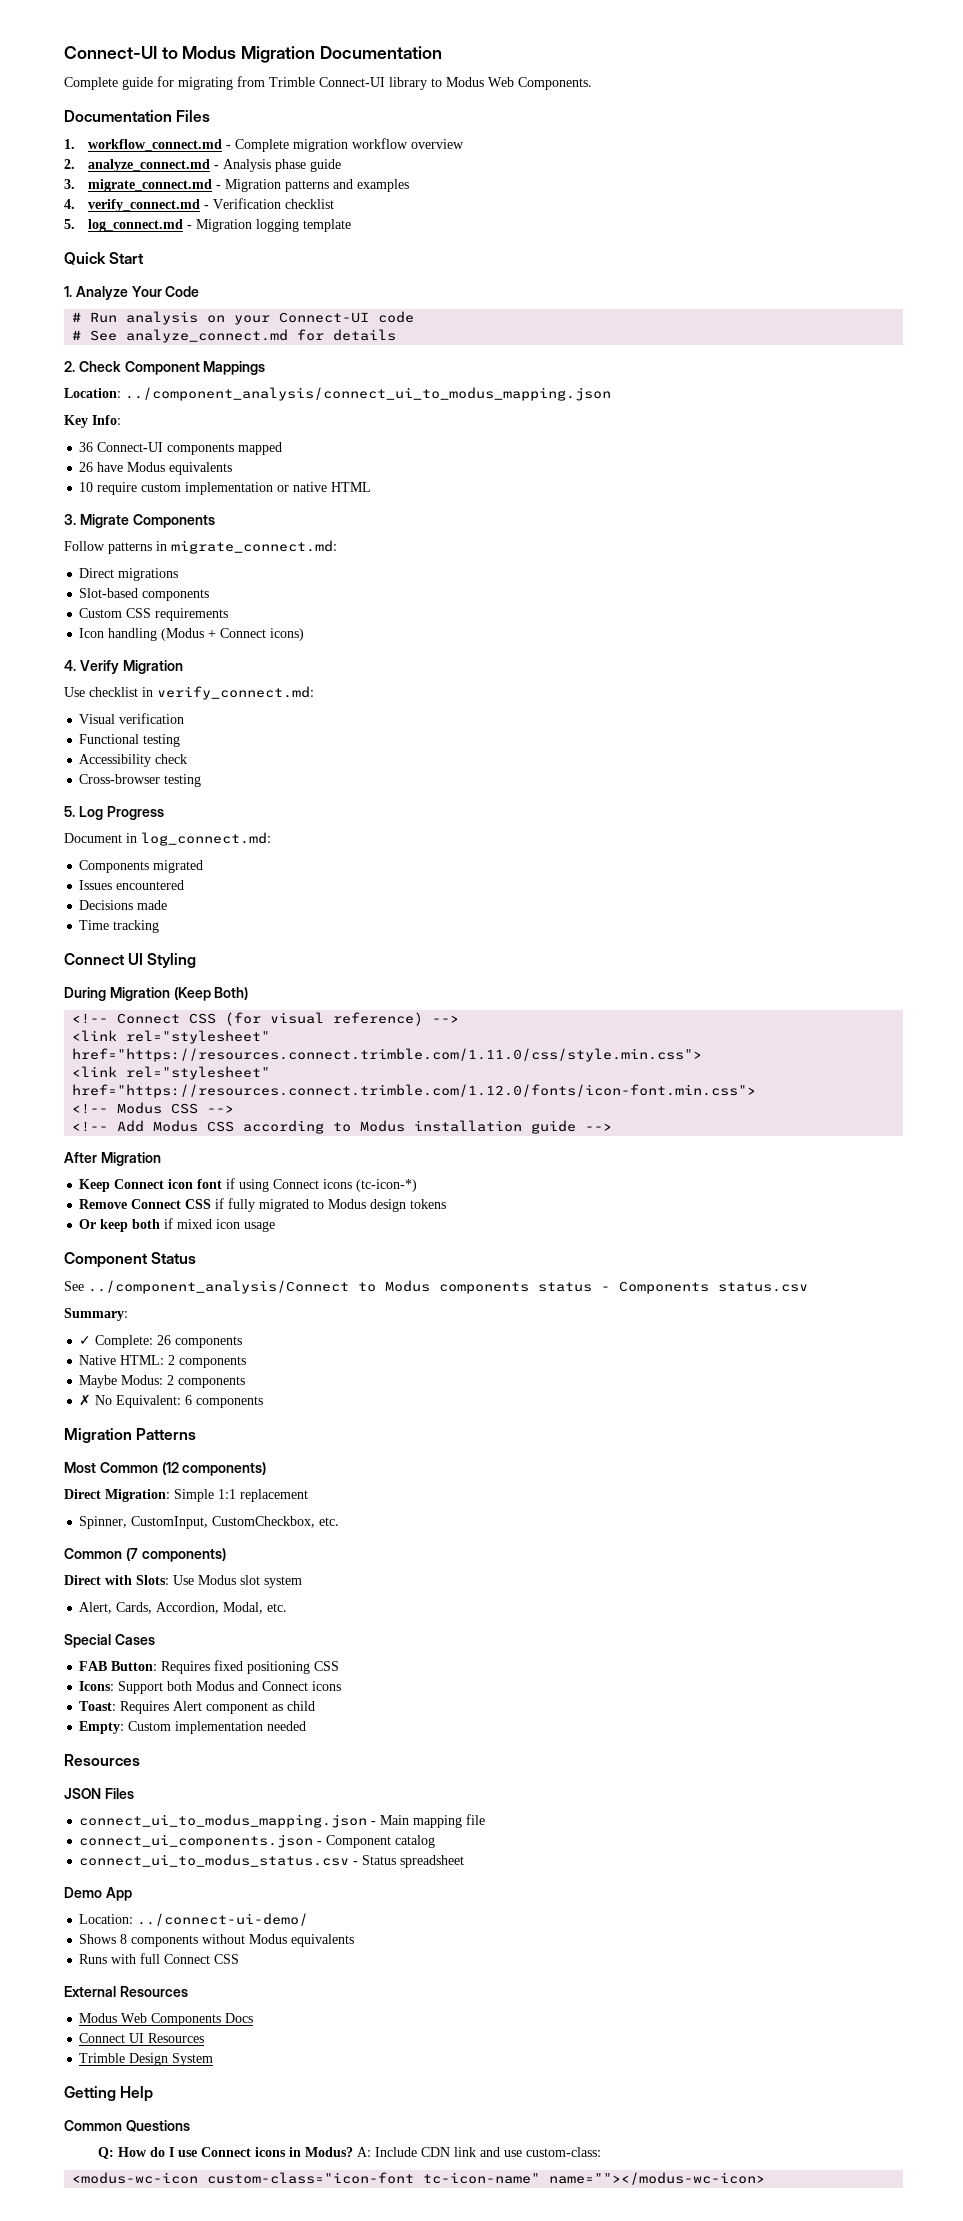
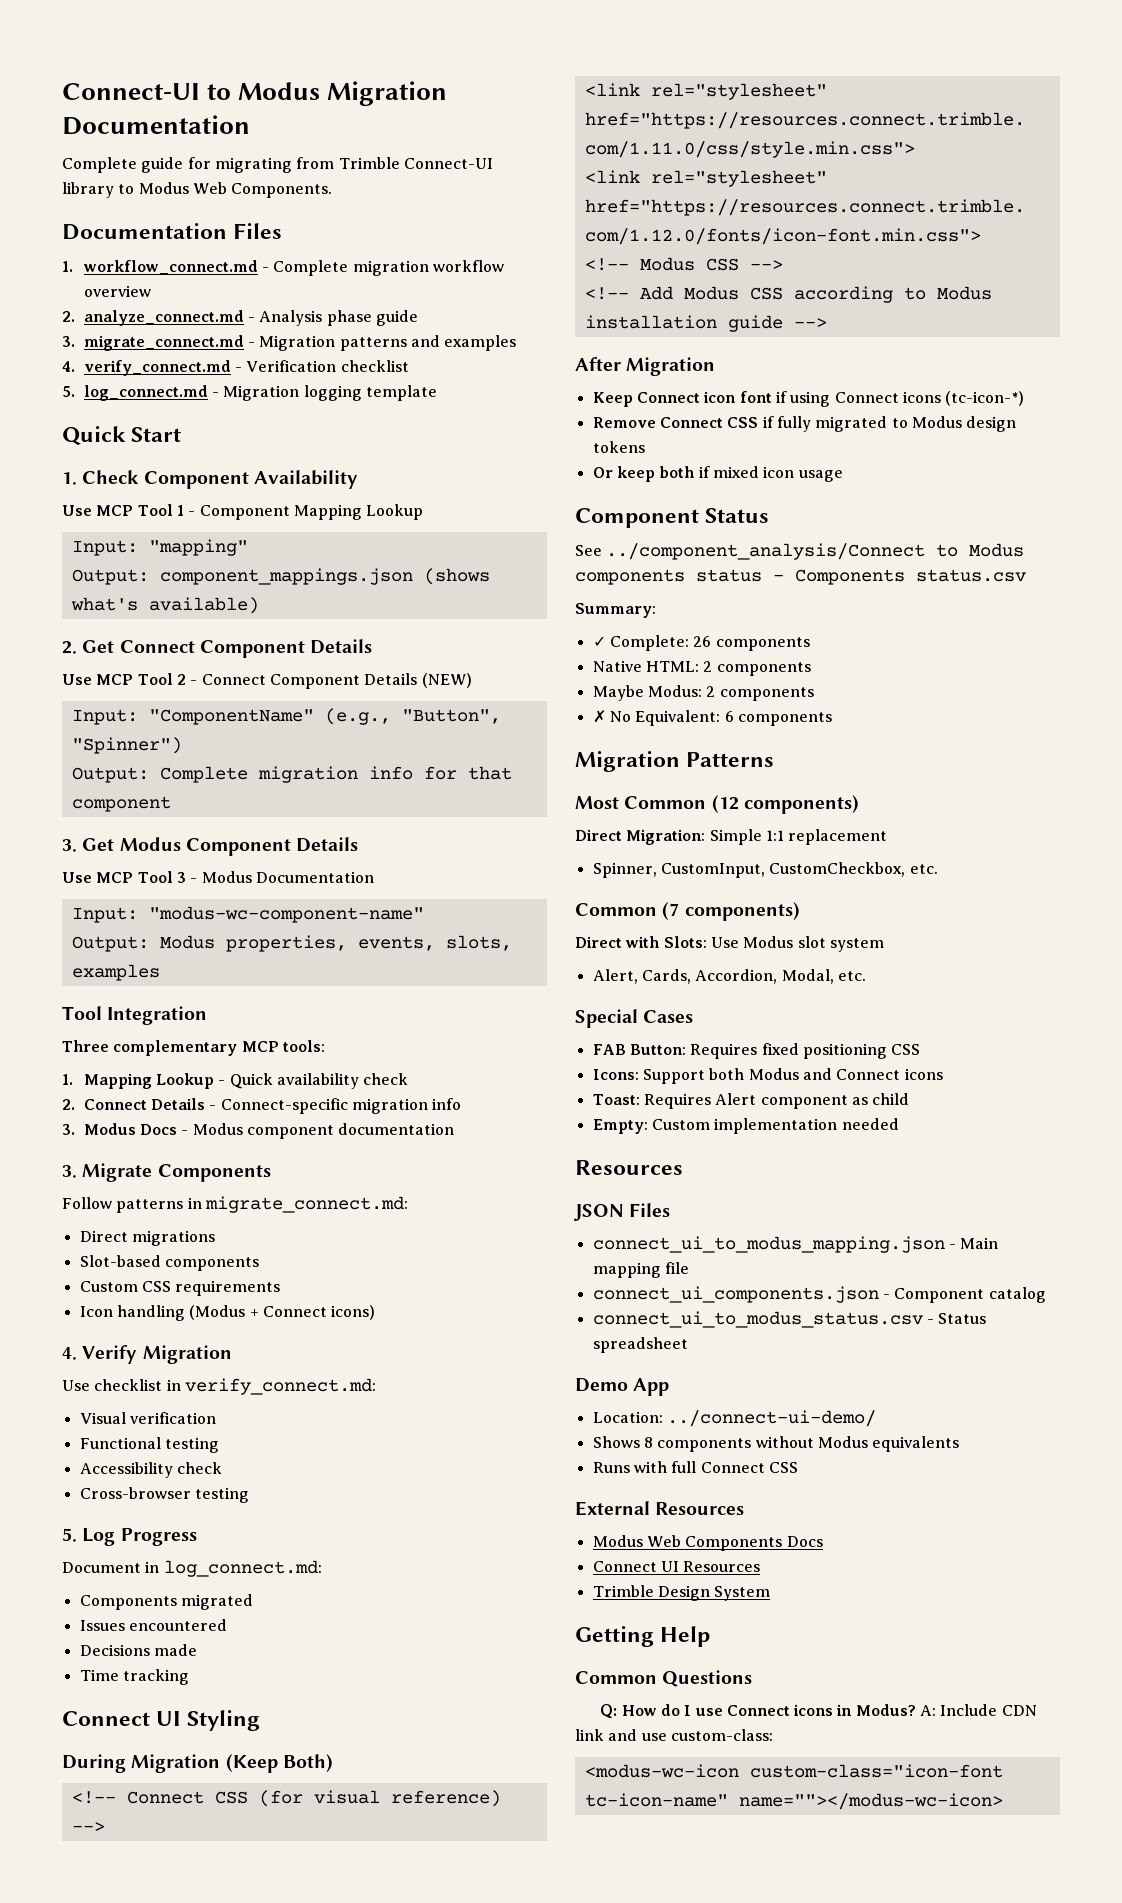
- 1. Analyze Your Code
- # Run analysis on your Connect-UI code
- # See analyze_connect.md for details
- 2. Check Component Mappings
- Location: ../component_analysis/connect_ui_to_modus_mapping.json
- Key Info:
- 36 Connect-UI components mapped
- 26 have Modus equivalents
- 10 require custom implementation or native HTML
+ 1. Check Component Availability
+ Use MCP Tool 1 - Component Mapping Lookup
+ Input: "mapping"
+ Output: component_mappings.json (shows what's available)
+ 2. Get Connect Component Details
+ Use MCP Tool 2 - Connect Component Details (NEW)
+ Input: "ComponentName" (e.g., "Button", "Spinner")
+ Output: Complete migration info for that component
+ 3. Get Modus Component Details
+ Use MCP Tool 3 - Modus Documentation
+ Input: "modus-wc-component-name"
+ Output: Modus properties, events, slots, examples
+ Tool Integration
+ Three complementary MCP tools:
+ 1. Mapping Lookup - Quick availability check
+ 2. Connect Details - Connect-specific migration info
+ 3. Modus Docs - Modus component documentation

